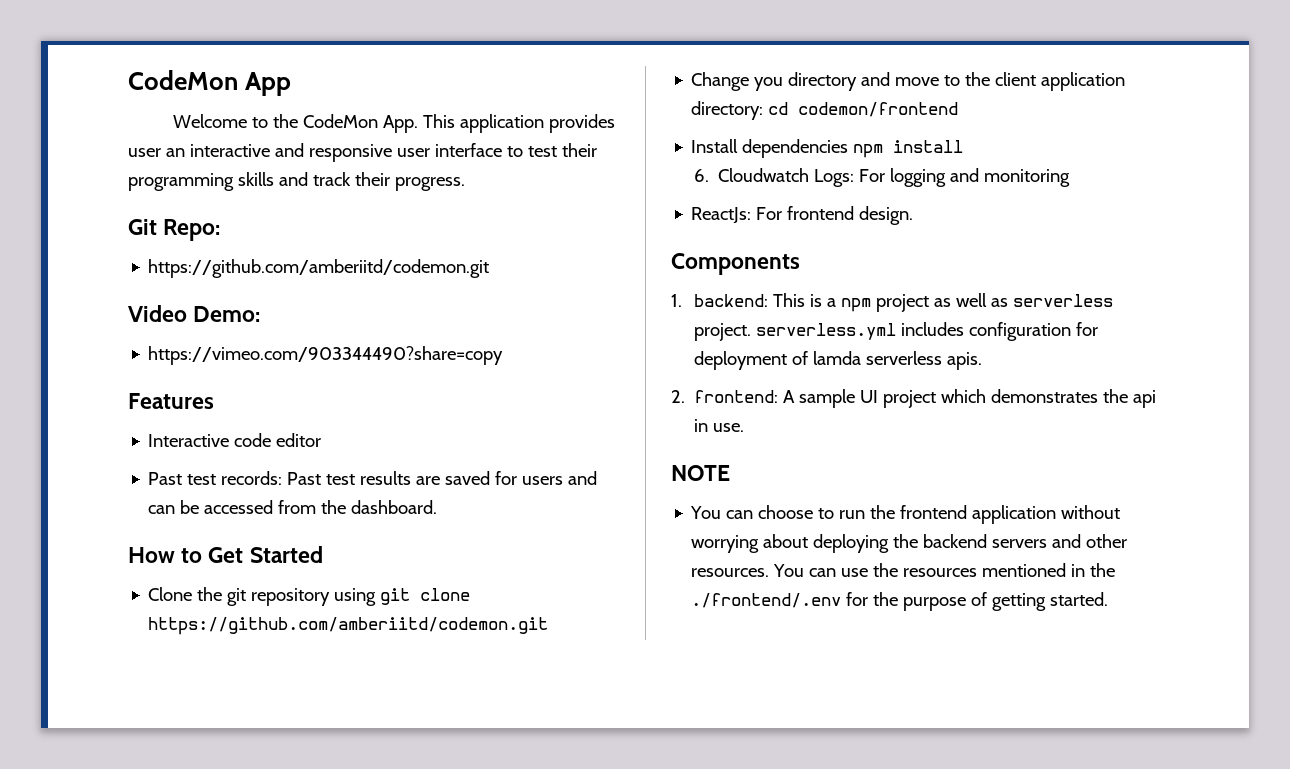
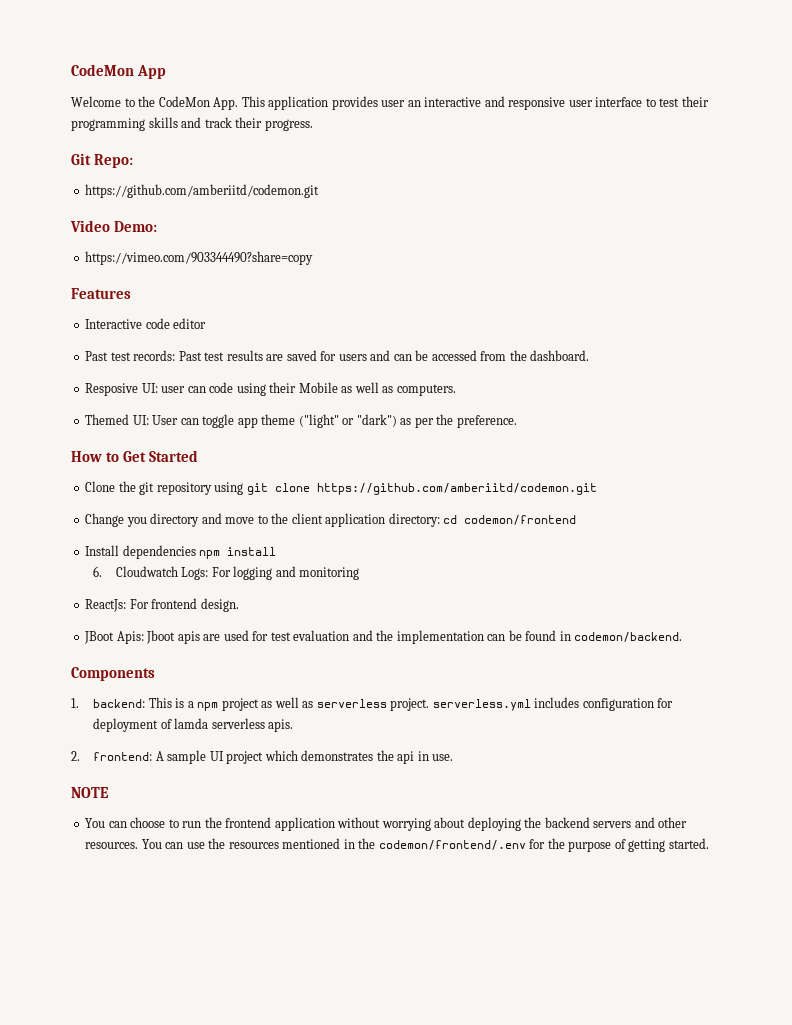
+ Resposive UI: user can code using their Mobile as well as computers.
+ Themed UI: User can toggle app theme ("light" or "dark") as per the preference.
+ JBoot Apis: Jboot apis are used for test evaluation and the implementation can be found in codemon/backend.
- You can use the resources mentioned in the ./frontend/.env for the purpose of getting started.
+ You can use the resources mentioned in the codemon/frontend/.env for the purpose of getting started.

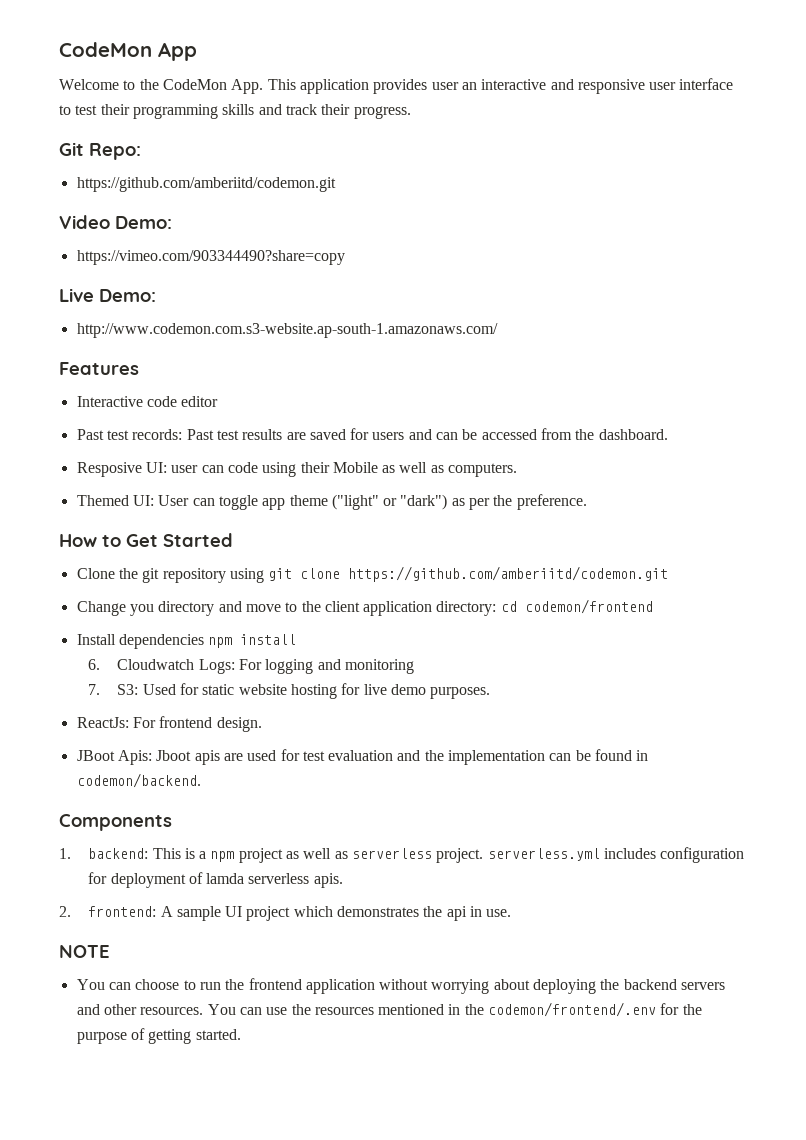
+ Live Demo:
+ http://www.codemon.com.s3-website.ap-south-1.amazonaws.com/
+ 7. S3: Used for static website hosting for live demo purposes.

